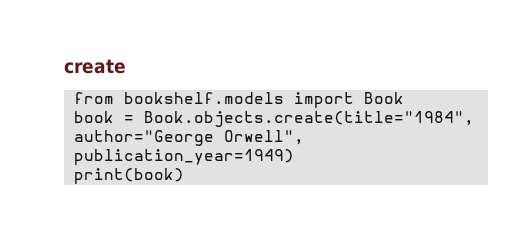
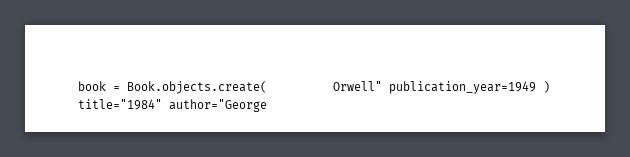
- create
- from bookshelf.models import Book
- book = Book.objects.create(title="1984", author="George Orwell", publication_year=1949)
- print(book)
+ book = Book.objects.create( title="1984" author="George Orwell" publication_year=1949 )

